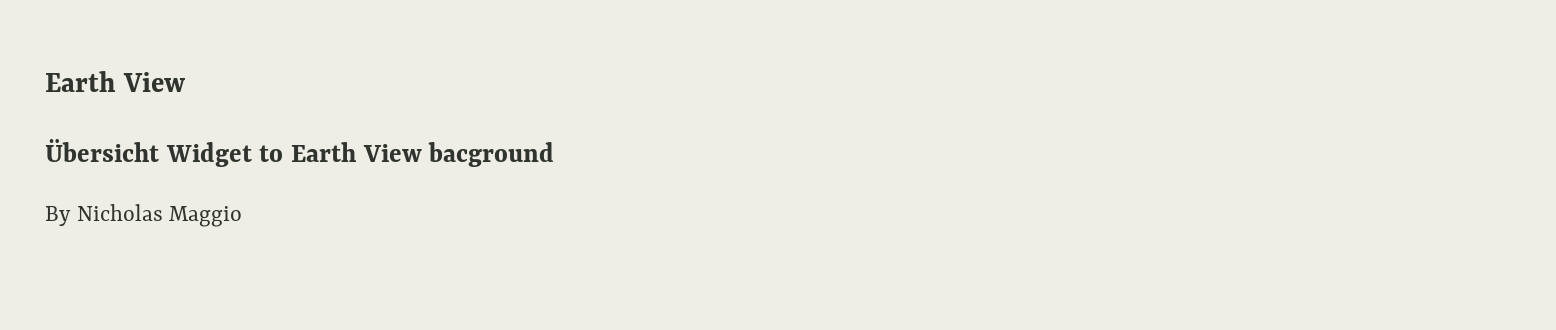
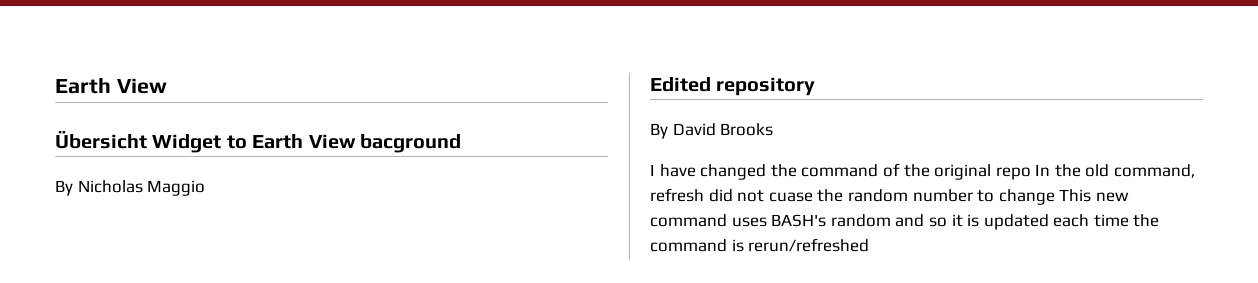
+ Edited repository
+ By David Brooks
+ I have changed the command of the original repo In the old command, refresh did not cuase the random number to change This new command uses BASH's random and so it is updated each time the command is rerun/refreshed

